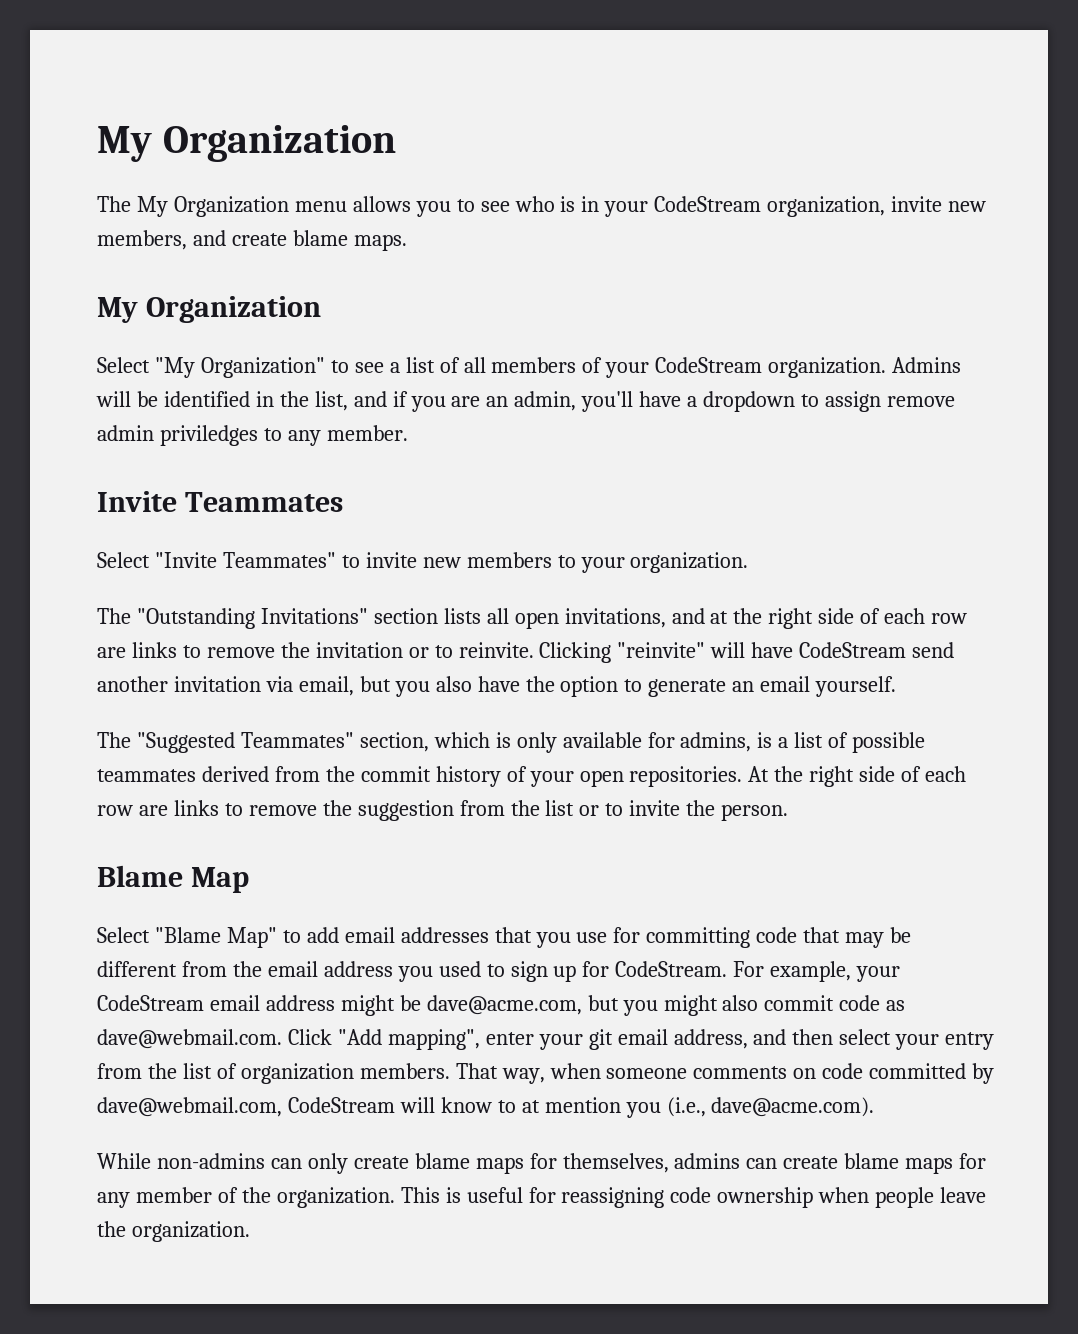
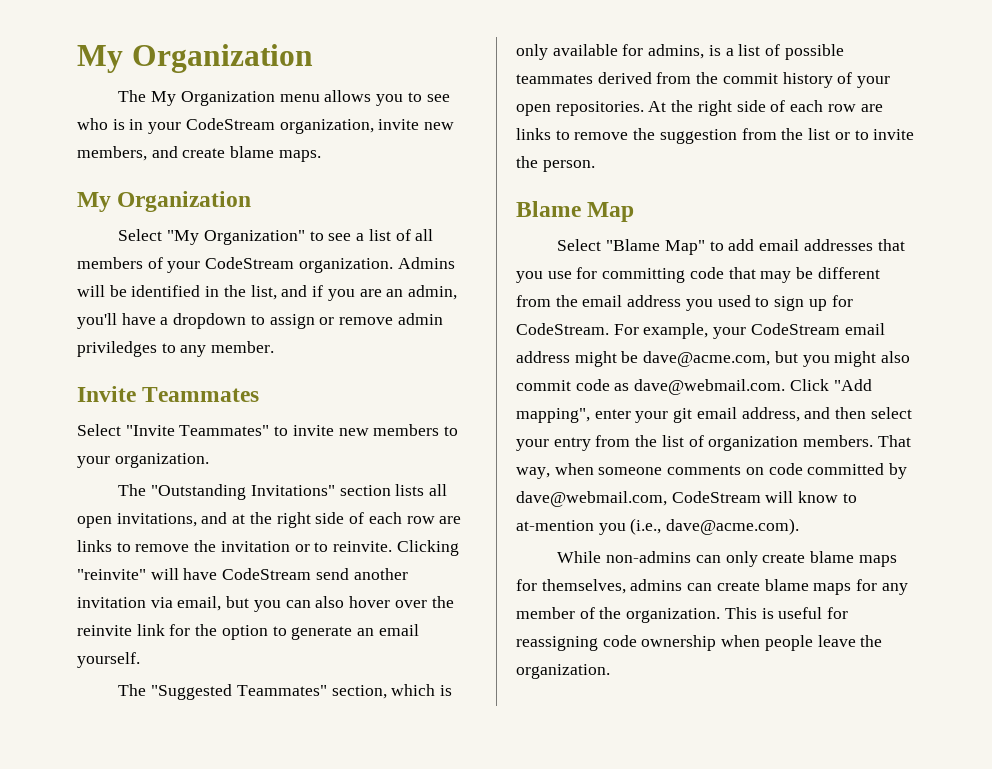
- Admins will be identified in the list, and if you are an admin, you'll have a dropdown to assign remove admin priviledges to any member.
+ Admins will be identified in the list, and if you are an admin, you'll have a dropdown to assign or remove admin priviledges to any member.
- Clicking "reinvite" will have CodeStream send another invitation via email, but you also have the option to generate an email yourself.
+ Clicking "reinvite" will have CodeStream send another invitation via email, but you can also hover over the reinvite link for the option to generate an email yourself.
- That way, when someone comments on code committed by dave@webmail.com, CodeStream will know to at mention you (i.e., dave@acme.com).
+ That way, when someone comments on code committed by dave@webmail.com, CodeStream will know to at-mention you (i.e., dave@acme.com).

